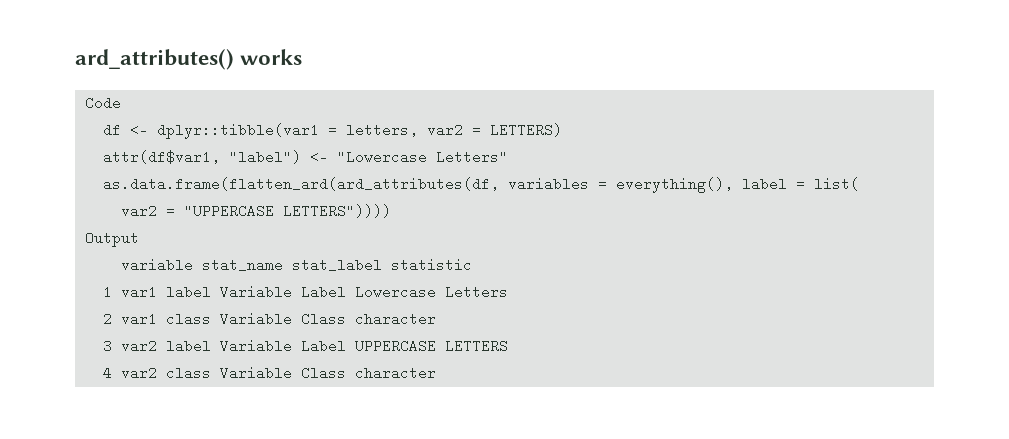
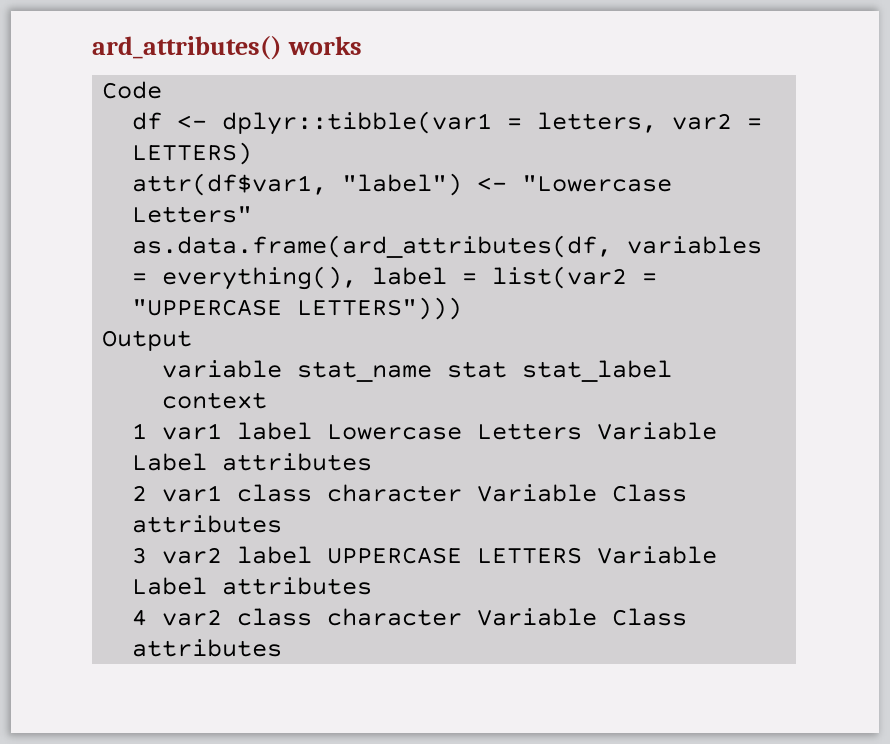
- as.data.frame(flatten_ard(ard_attributes(df, variables = everything(), label = list(
- var2 = "UPPERCASE LETTERS"))))
+ as.data.frame(ard_attributes(df, variables = everything(), label = list(var2 = "UPPERCASE LETTERS")))
- variable stat_name stat_label statistic
+ variable stat_name stat stat_label context
- 1 var1 label Variable Label Lowercase Letters
+ 1 var1 label Lowercase Letters Variable Label attributes
- 2 var1 class Variable Class character
+ 2 var1 class character Variable Class attributes
- 3 var2 label Variable Label UPPERCASE LETTERS
+ 3 var2 label UPPERCASE LETTERS Variable Label attributes
- 4 var2 class Variable Class character
+ 4 var2 class character Variable Class attributes

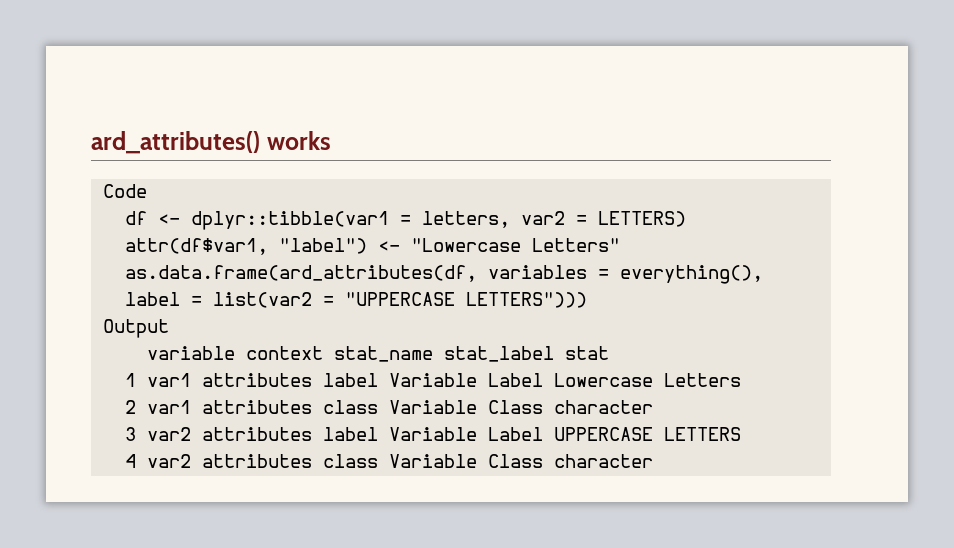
- variable stat_name stat stat_label context
+ variable context stat_name stat_label stat
- 1 var1 label Lowercase Letters Variable Label attributes
+ 1 var1 attributes label Variable Label Lowercase Letters
- 2 var1 class character Variable Class attributes
+ 2 var1 attributes class Variable Class character
- 3 var2 label UPPERCASE LETTERS Variable Label attributes
+ 3 var2 attributes label Variable Label UPPERCASE LETTERS
- 4 var2 class character Variable Class attributes
+ 4 var2 attributes class Variable Class character

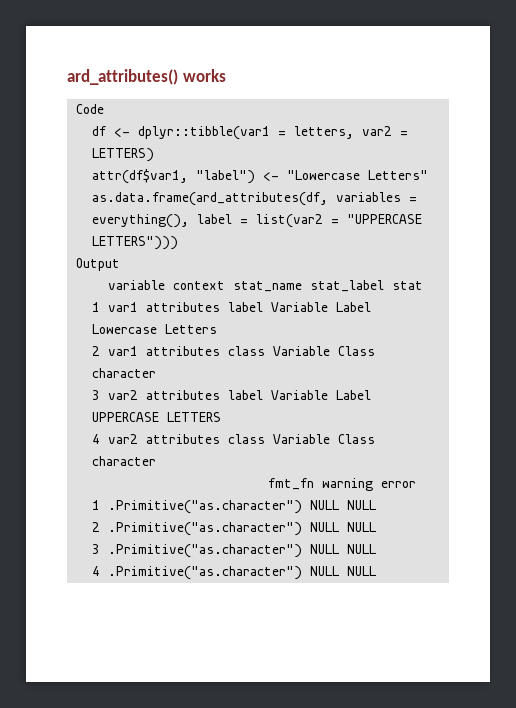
+ fmt_fn warning error
+ 1 .Primitive("as.character") NULL NULL
+ 2 .Primitive("as.character") NULL NULL
+ 3 .Primitive("as.character") NULL NULL
+ 4 .Primitive("as.character") NULL NULL

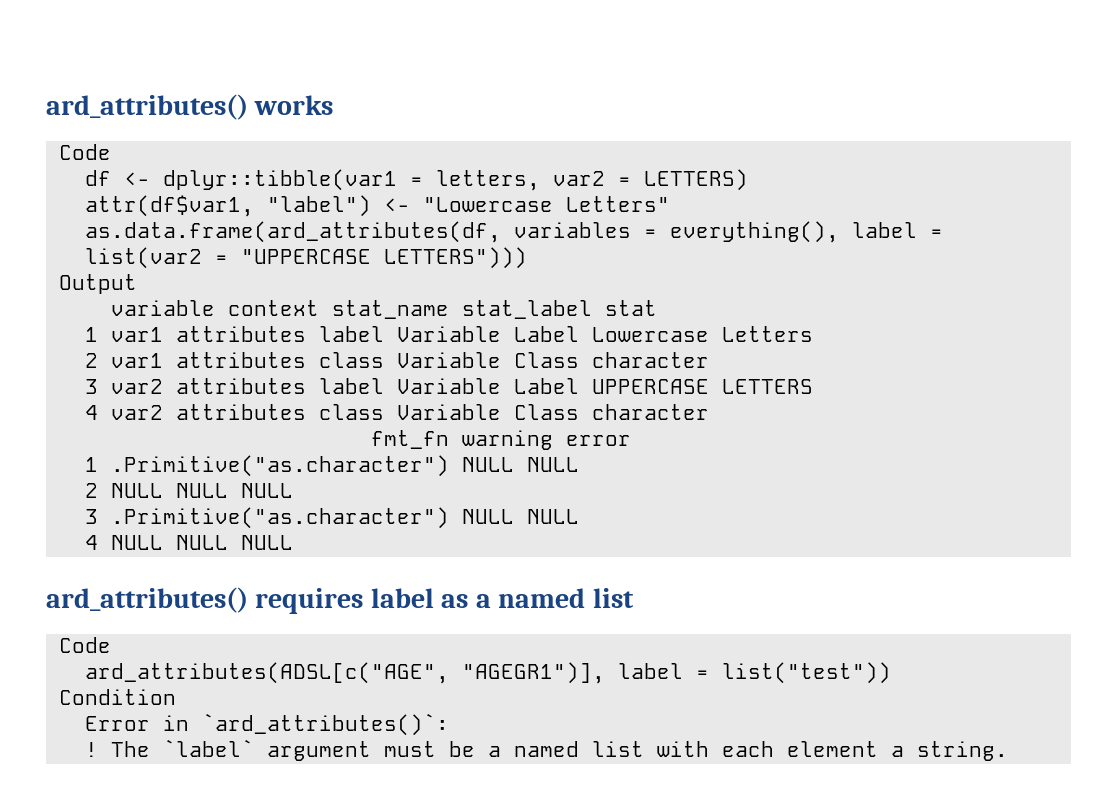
- 2 .Primitive("as.character") NULL NULL
+ 2 NULL NULL NULL
- 4 .Primitive("as.character") NULL NULL
+ 4 NULL NULL NULL
+ ard_attributes() requires label as a named list
+ Code
+ ard_attributes(ADSL[c("AGE", "AGEGR1")], label = list("test"))
+ Condition
+ Error in `ard_attributes()`:
+ ! The `label` argument must be a named list with each element a string.

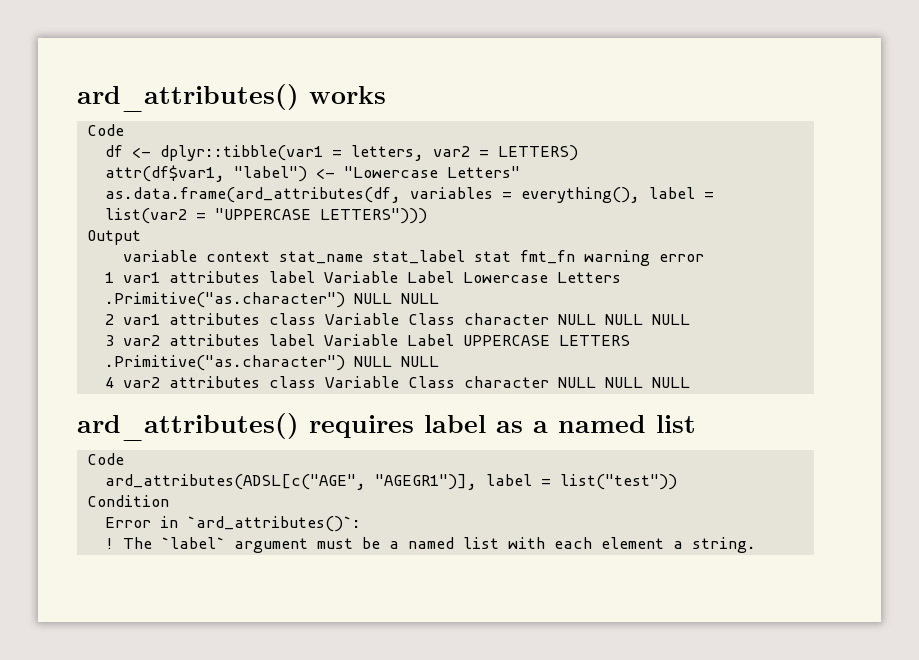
- variable context stat_name stat_label stat
+ variable context stat_name stat_label stat fmt_fn warning error
- 1 var1 attributes label Variable Label Lowercase Letters
+ 1 var1 attributes label Variable Label Lowercase Letters .Primitive("as.character") NULL NULL
- 2 var1 attributes class Variable Class character
+ 2 var1 attributes class Variable Class character NULL NULL NULL
- 3 var2 attributes label Variable Label UPPERCASE LETTERS
+ 3 var2 attributes label Variable Label UPPERCASE LETTERS .Primitive("as.character") NULL NULL
- 4 var2 attributes class Variable Class character
- fmt_fn warning error
- 1 .Primitive("as.character") NULL NULL
- 2 NULL NULL NULL
- 3 .Primitive("as.character") NULL NULL
- 4 NULL NULL NULL
+ 4 var2 attributes class Variable Class character NULL NULL NULL

